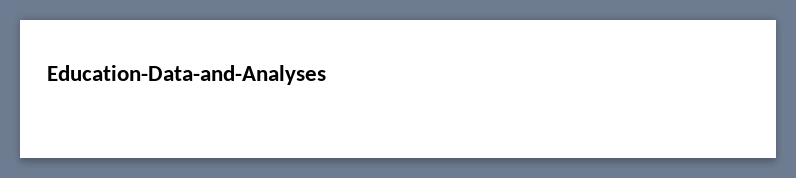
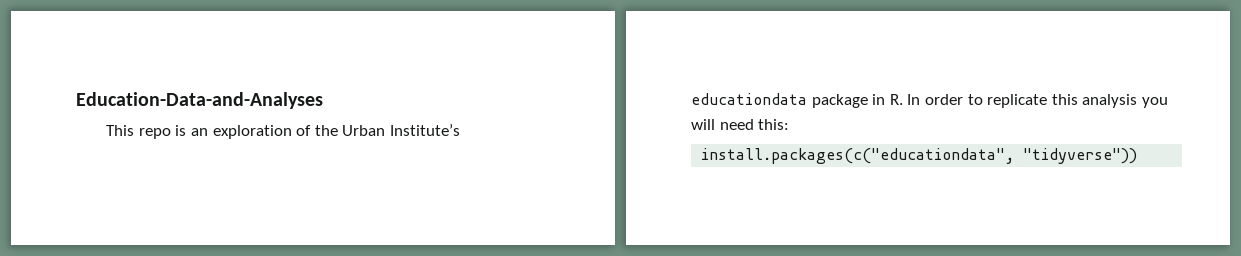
+ This repo is an exploration of the Urban Institute’s educationdata package in R. In order to replicate this analysis you will need this:
+ install.packages(c("educationdata", "tidyverse"))

